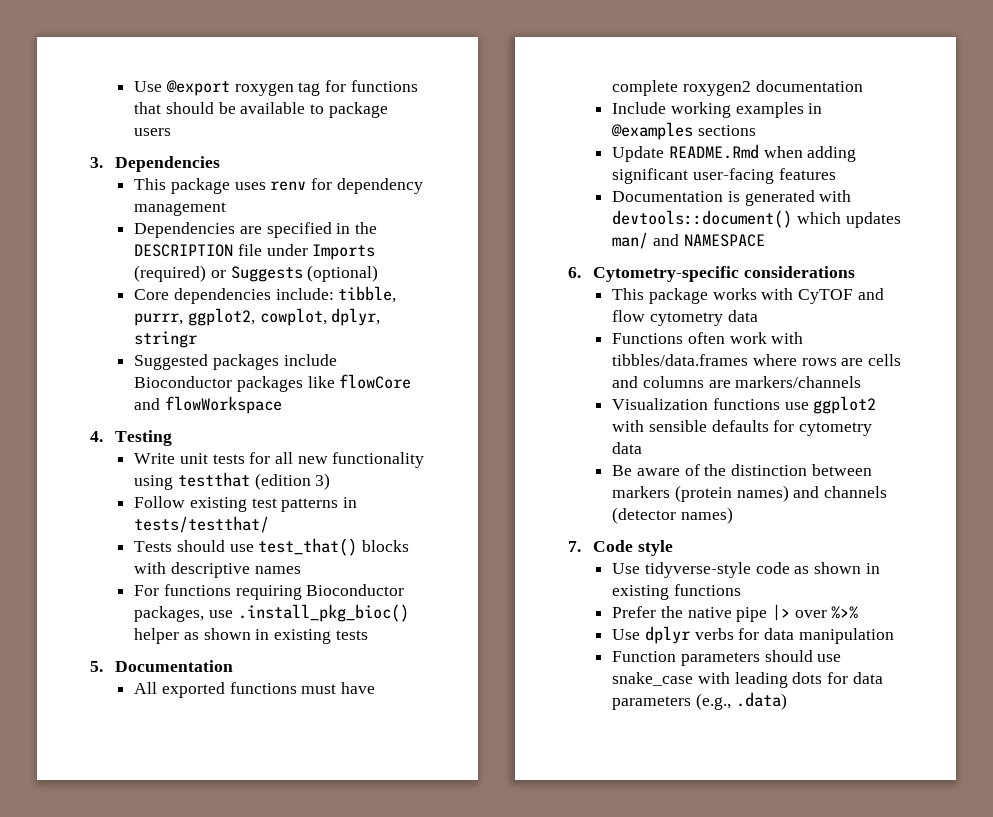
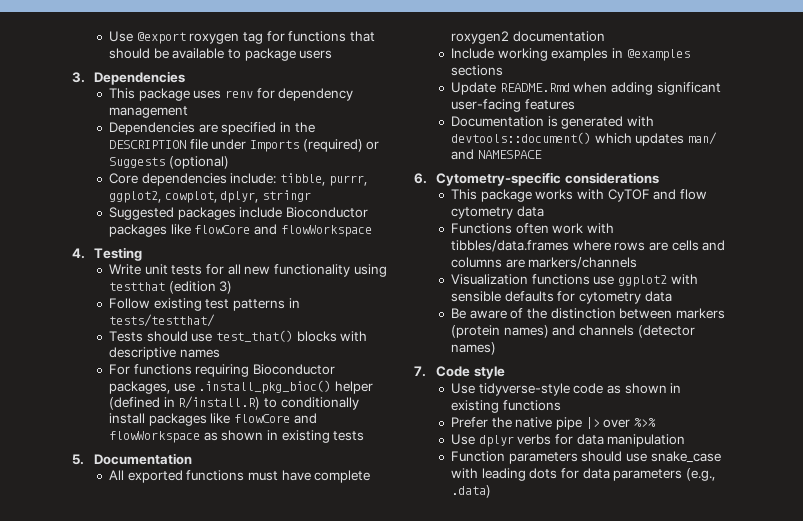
- For functions requiring Bioconductor packages, use .install_pkg_bioc() helper as shown in existing tests
+ For functions requiring Bioconductor packages, use .install_pkg_bioc() helper (defined in R/install.R) to conditionally install packages like flowCore and flowWorkspace as shown in existing tests

